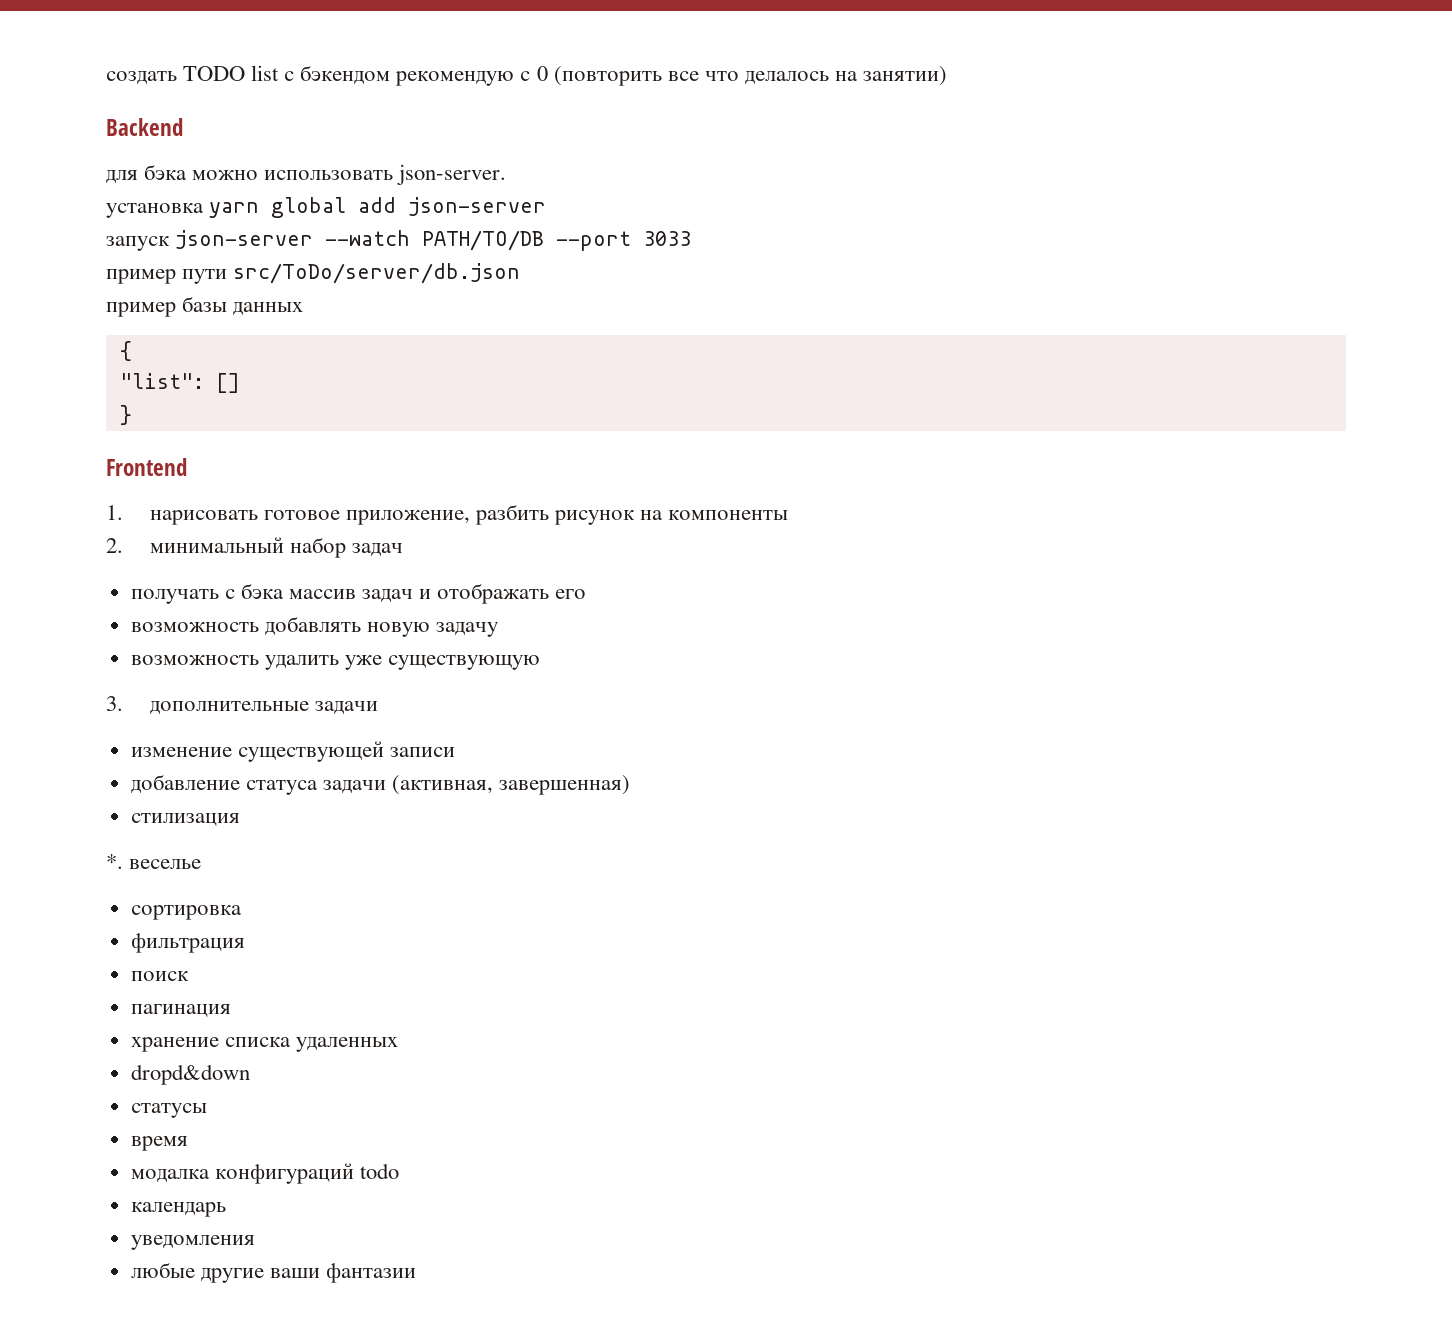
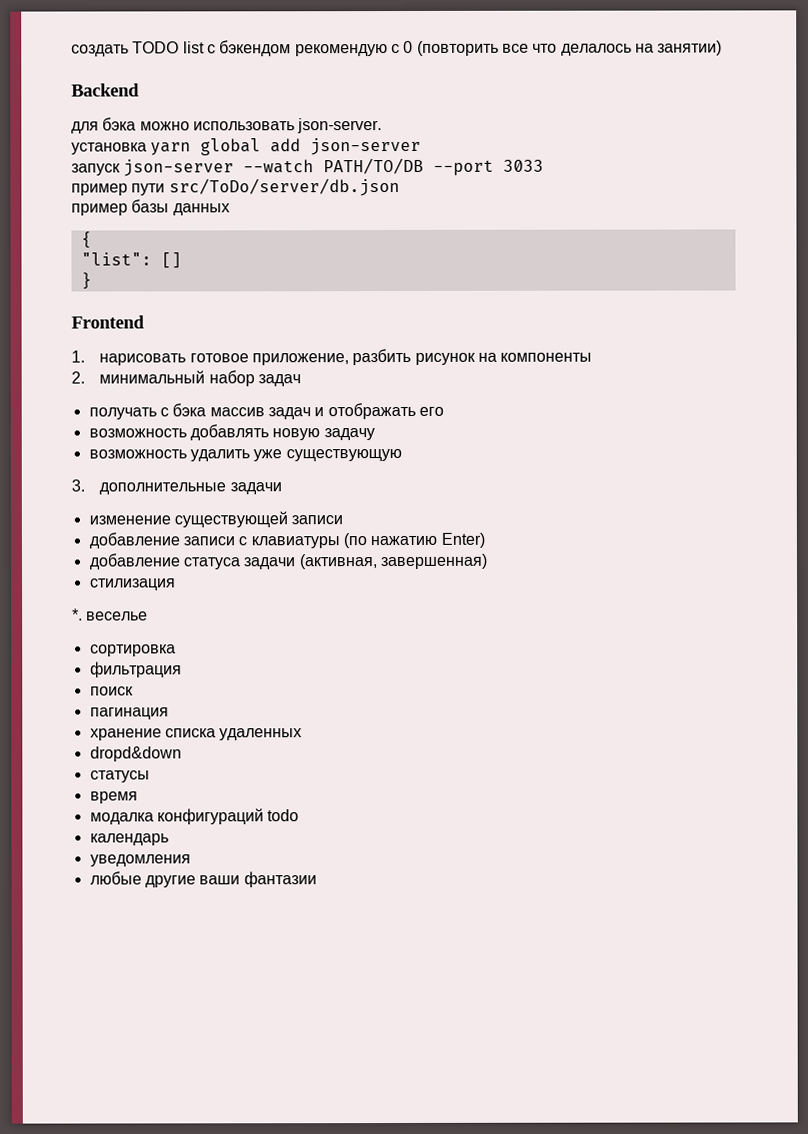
+ добавление записи с клавиатуры (по нажатию Enter)

